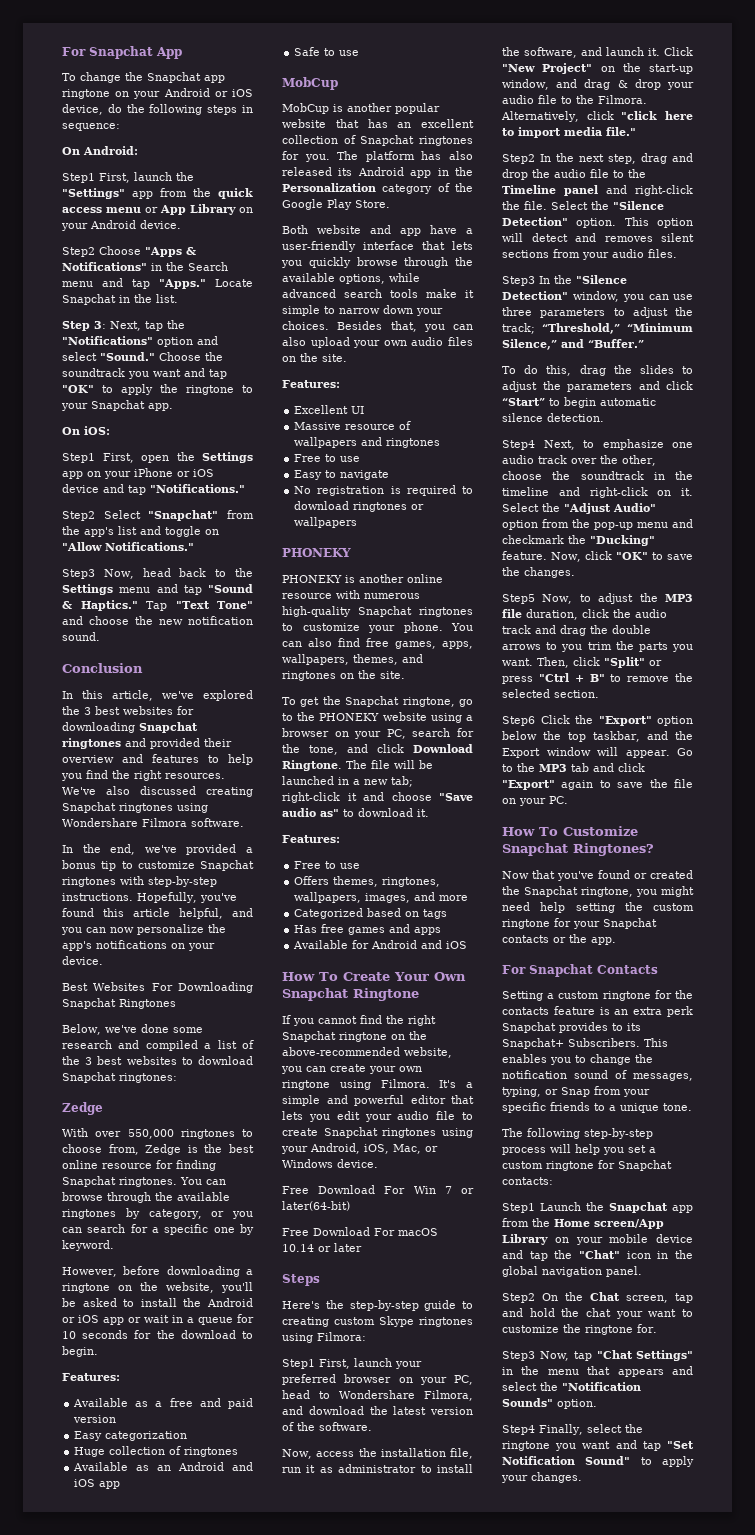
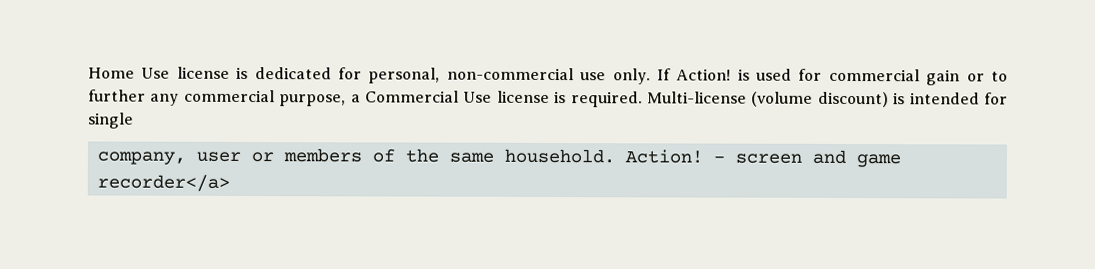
- For Snapchat App
- To change the Snapchat app ringtone on your Android or iOS device, do the following steps in sequence:
- On Android:
- Step1 First, launch the "Settings" app from the quick access menu or App Library on your Android device.
- Step2 Choose "Apps & Notifications" in the Search menu and tap "Apps." Locate Snapchat in the list.
- Step 3: Next, tap the "Notifications" option and select "Sound." Choose the soundtrack you want and tap "OK" to apply the ringtone to your Snapchat app.
- On iOS:
- Step1 First, open the Settings app on your iPhone or iOS device and tap "Notifications."
- Step2 Select "Snapchat" from the app's list and toggle on "Allow Notifications."
- Step3 Now, head back to the Settings menu and tap "Sound & Haptics." Tap "Text Tone" and choose the new notification sound.
- Conclusion
- In this article, we've explored the 3 best websites for downloading Snapchat ringtones and provided their overview and features to help you find the right resources. We've also discussed creating Snapchat ringtones using Wondershare Filmora software.
- In the end, we've provided a bonus tip to customize Snapchat ringtones with step-by-step instructions. Hopefully, you've found this article helpful, and you can now personalize the app's notifications on your device.
- Best Websites For Downloading Snapchat Ringtones
- Below, we've done some research and compiled a list of the 3 best websites to download Snapchat ringtones:
- Zedge
- With over 550,000 ringtones to choose from, Zedge is the best online resource for finding Snapchat ringtones. You can browse through the available ringtones by category, or you can search for a specific one by keyword.
- However, before downloading a ringtone on the website, you'll be asked to install the Android or iOS app or wait in a queue for 10 seconds for the download to begin.
- Features:
- Available as a free and paid version
- Easy categorization
- Huge collection of ringtones
- Available as an Android and iOS app
- Safe to use
- MobCup
- MobCup is another popular website that has an excellent collection of Snapchat ringtones for you. The platform has also released its Android app in the Personalization category of the Google Play Store.
- Both website and app have a user-friendly interface that lets you quickly browse through the available options, while advanced search tools make it simple to narrow down your choices. Besides that, you can also upload your own audio files on the site.
- Features:
- Excellent UI
- Massive resource of wallpapers and ringtones
- Free to use
- Easy to navigate
- No registration is required to download ringtones or wallpapers
- PHONEKY
- PHONEKY is another online resource with numerous high-quality Snapchat ringtones to customize your phone. You can also find free games, apps, wallpapers, themes, and ringtones on the site.
- To get the Snapchat ringtone, go to the PHONEKY website using a browser on your PC, search for the tone, and click Download Ringtone. The file will be launched in a new tab; right-click it and choose "Save audio as" to download it.
- Features:
- Free to use
- Offers themes, ringtones, wallpapers, images, and more
- Categorized based on tags
- Has free games and apps
- Available for Android and iOS
- How To Create Your Own Snapchat Ringtone
- If you cannot find the right Snapchat ringtone on the above-recommended website, you can create your own ringtone using Filmora. It's a simple and powerful editor that lets you edit your audio file to create Snapchat ringtones using your Android, iOS, Mac, or Windows device.
- Free Download For Win 7 or later(64-bit)
- Free Download For macOS 10.14 or later
- Steps
- Here's the step-by-step guide to creating custom Skype ringtones using Filmora:
- Step1 First, launch your preferred browser on your PC, head to Wondershare Filmora, and download the latest version of the software.
- Now, access the installation file, run it as administrator to install the software, and launch it. Click "New Project" on the start-up window, and drag & drop your audio file to the Filmora. Alternatively, click "click here to import media file."
- Step2 In the next step, drag and drop the audio file to the Timeline panel and right-click the file. Select the "Silence Detection" option. This option will detect and removes silent sections from your audio files.
- Step3 In the "Silence Detection" window, you can use three parameters to adjust the track; “Threshold,” “Minimum Silence,” and “Buffer.”
- To do this, drag the slides to adjust the parameters and click “Start” to begin automatic silence detection.
- Step4 Next, to emphasize one audio track over the other, choose the soundtrack in the timeline and right-click on it. Select the "Adjust Audio" option from the pop-up menu and checkmark the "Ducking" feature. Now, click "OK" to save the changes.
- Step5 Now, to adjust the MP3 file duration, click the audio track and drag the double arrows to you trim the parts you want. Then, click "Split" or press "Ctrl + B" to remove the selected section.
- Step6 Click the "Export" option below the top taskbar, and the Export window will appear. Go to the MP3 tab and click "Export" again to save the file on your PC.
- How To Customize Snapchat Ringtones?
- Now that you've found or created the Snapchat ringtone, you might need help setting the custom ringtone for your Snapchat contacts or the app.
- For Snapchat Contacts
- Setting a custom ringtone for the contacts feature is an extra perk Snapchat provides to its Snapchat+ Subscribers. This enables you to change the notification sound of messages, typing, or Snap from your specific friends to a unique tone.
- The following step-by-step process will help you set a custom ringtone for Snapchat contacts:
- Step1 Launch the Snapchat app from the Home screen/App Library on your mobile device and tap the "Chat" icon in the global navigation panel.
- Step2 On the Chat screen, tap and hold the chat your want to customize the ringtone for.
- Step3 Now, tap "Chat Settings" in the menu that appears and select the "Notification Sounds" option.
- Step4 Finally, select the ringtone you want and tap "Set Notification Sound" to apply your changes.
+ Home Use license is dedicated for personal, non-commercial use only. If Action! is used for commercial gain or to further any commercial purpose, a Commercial Use license is required. Multi-license (volume discount) is intended for single
+ company, user or members of the same household. Action! - screen and game recorder</a>

